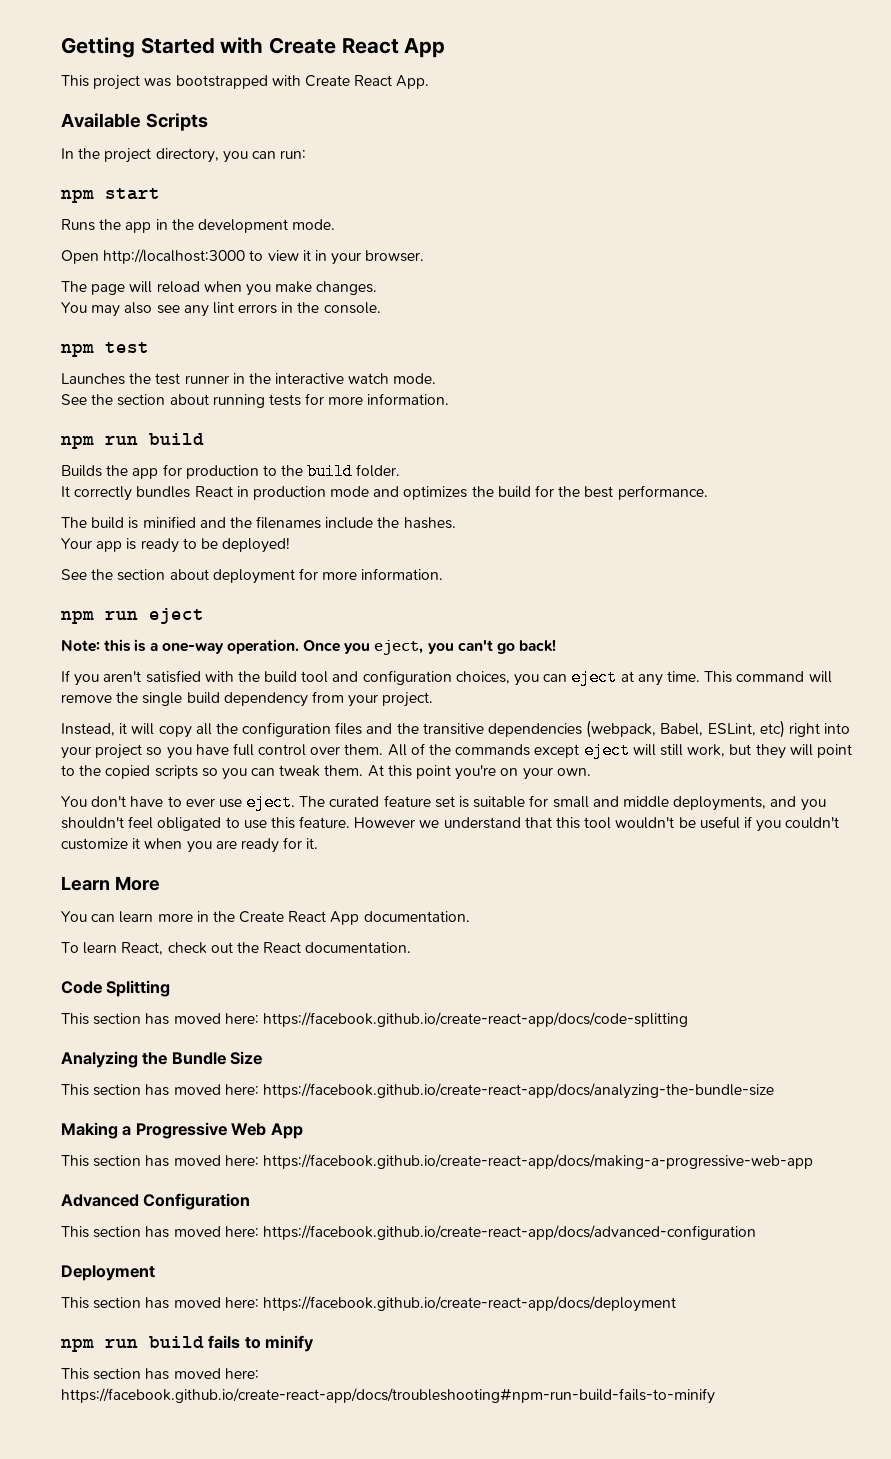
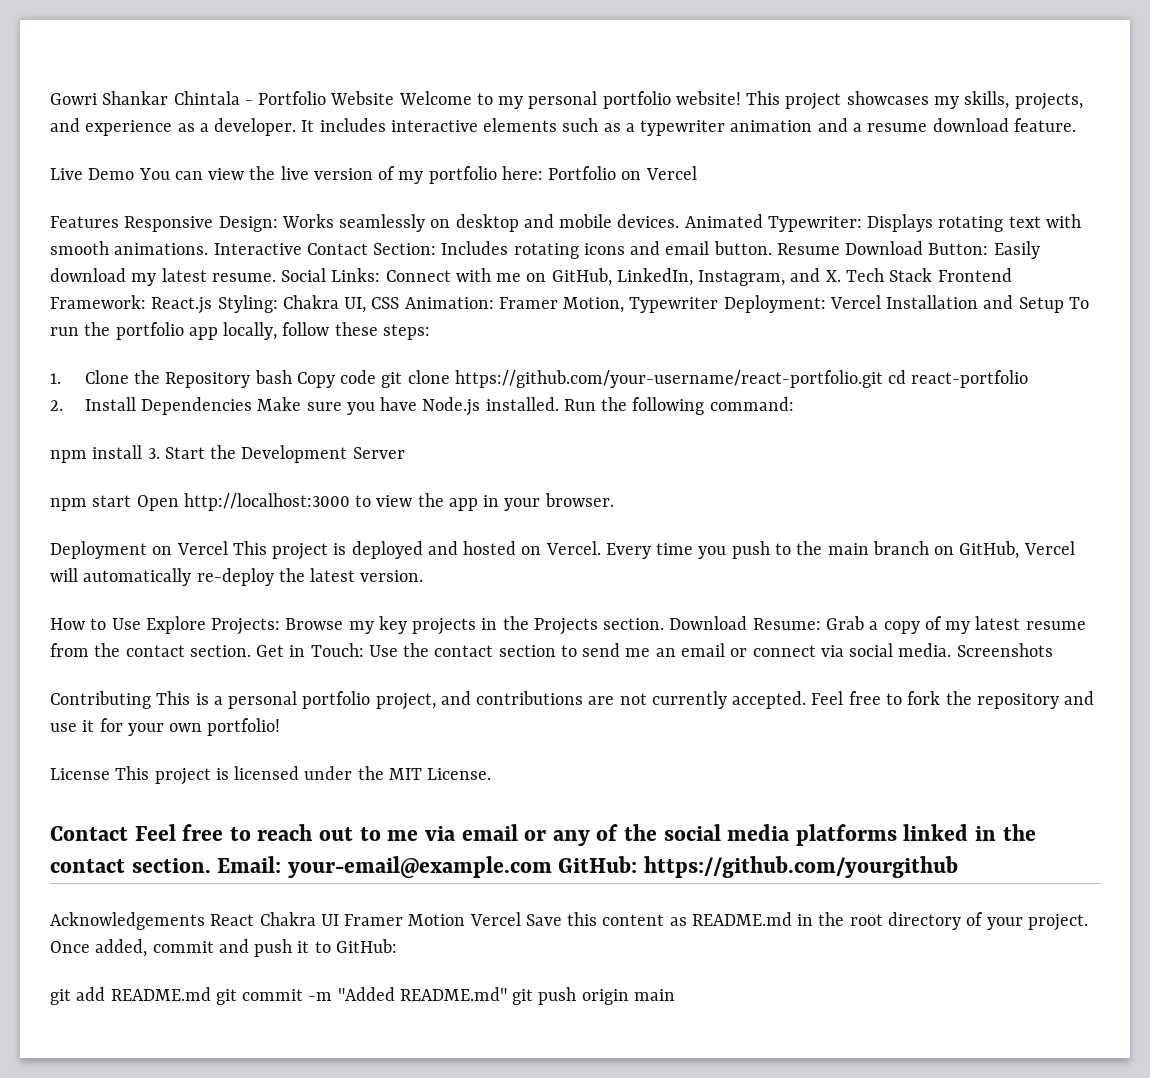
- Getting Started with Create React App
- This project was bootstrapped with Create React App.
- Available Scripts
- In the project directory, you can run:
- npm start
- Runs the app in the development mode.
- Open http://localhost:3000 to view it in your browser.
+ Gowri Shankar Chintala - Portfolio Website Welcome to my personal portfolio website! This project showcases my skills, projects, and experience as a developer. It includes interactive elements such as a typewriter animation and a resume download feature.
+ Live Demo You can view the live version of my portfolio here: Portfolio on Vercel
+ Features Responsive Design: Works seamlessly on desktop and mobile devices. Animated Typewriter: Displays rotating text with smooth animations. Interactive Contact Section: Includes rotating icons and email button. Resume Download Button: Easily download my latest resume. Social Links: Connect with me on GitHub, LinkedIn, Instagram, and X. Tech Stack Frontend Framework: React.js Styling: Chakra UI, CSS Animation: Framer Motion, Typewriter Deployment: Vercel Installation and Setup To run the portfolio app locally, follow these steps:
+ 1. Clone the Repository bash Copy code git clone https://github.com/your-username/react-portfolio.git cd react-portfolio
+ 2. Install Dependencies Make sure you have Node.js installed. Run the following command:
+ npm install 3. Start the Development Server
+ npm start Open http://localhost:3000 to view the app in your browser.
- The page will reload when you make changes.
- You may also see any lint errors in the console.
- npm test
- Launches the test runner in the interactive watch mode.
- See the section about running tests for more information.
- npm run build
- Builds the app for production to the build folder.
- It correctly bundles React in production mode and optimizes the build for the best performance.
- The build is minified and the filenames include the hashes.
- Your app is ready to be deployed!
- See the section about deployment for more information.
- npm run eject
- Note: this is a one-way operation. Once you eject, you can't go back!
- If you aren't satisfied with the build tool and configuration choices, you can eject at any time. This command will remove the single build dependency from your project.
- Instead, it will copy all the configuration files and the transitive dependencies (webpack, Babel, ESLint, etc) right into your project so you have full control over them. All of the commands except eject will still work, but they will point to the copied scripts so you can tweak them. At this point you're on your own.
- You don't have to ever use eject. The curated feature set is suitable for small and middle deployments, and you shouldn't feel obligated to use this feature. However we understand that this tool wouldn't be useful if you couldn't customize it when you are ready for it.
- Learn More
- You can learn more in the Create React App documentation.
- To learn React, check out the React documentation.
- Code Splitting
- This section has moved here: https://facebook.github.io/create-react-app/docs/code-splitting
- Analyzing the Bundle Size
- This section has moved here: https://facebook.github.io/create-react-app/docs/analyzing-the-bundle-size
- Making a Progressive Web App
- This section has moved here: https://facebook.github.io/create-react-app/docs/making-a-progressive-web-app
- Advanced Configuration
- This section has moved here: https://facebook.github.io/create-react-app/docs/advanced-configuration
- Deployment
- This section has moved here: https://facebook.github.io/create-react-app/docs/deployment
- npm run build fails to minify
- This section has moved here: https://facebook.github.io/create-react-app/docs/troubleshooting#npm-run-build-fails-to-minify
+ Deployment on Vercel This project is deployed and hosted on Vercel. Every time you push to the main branch on GitHub, Vercel will automatically re-deploy the latest version.
+ How to Use Explore Projects: Browse my key projects in the Projects section. Download Resume: Grab a copy of my latest resume from the contact section. Get in Touch: Use the contact section to send me an email or connect via social media. Screenshots
+ Contributing This is a personal portfolio project, and contributions are not currently accepted. Feel free to fork the repository and use it for your own portfolio!
+ License This project is licensed under the MIT License.
+ Contact Feel free to reach out to me via email or any of the social media platforms linked in the contact section. Email: your-email@example.com GitHub: https://github.com/yourgithub
+ Acknowledgements React Chakra UI Framer Motion Vercel Save this content as README.md in the root directory of your project. Once added, commit and push it to GitHub:
+ git add README.md git commit -m "Added README.md" git push origin main

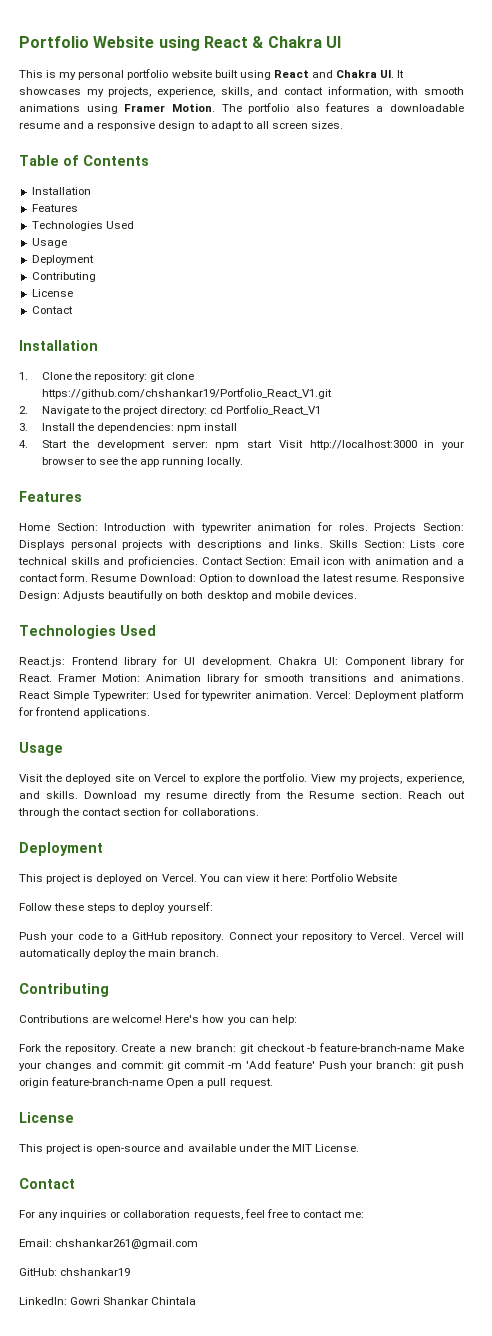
- Gowri Shankar Chintala - Portfolio Website Welcome to my personal portfolio website! This project showcases my skills, projects, and experience as a developer. It includes interactive elements such as a typewriter animation and a resume download feature.
- Live Demo You can view the live version of my portfolio here: Portfolio on Vercel
- Features Responsive Design: Works seamlessly on desktop and mobile devices. Animated Typewriter: Displays rotating text with smooth animations. Interactive Contact Section: Includes rotating icons and email button. Resume Download Button: Easily download my latest resume. Social Links: Connect with me on GitHub, LinkedIn, Instagram, and X. Tech Stack Frontend Framework: React.js Styling: Chakra UI, CSS Animation: Framer Motion, Typewriter Deployment: Vercel Installation and Setup To run the portfolio app locally, follow these steps:
- 1. Clone the Repository bash Copy code git clone https://github.com/your-username/react-portfolio.git cd react-portfolio
- 2. Install Dependencies Make sure you have Node.js installed. Run the following command:
- npm install 3. Start the Development Server
- npm start Open http://localhost:3000 to view the app in your browser.
- Deployment on Vercel This project is deployed and hosted on Vercel. Every time you push to the main branch on GitHub, Vercel will automatically re-deploy the latest version.
- How to Use Explore Projects: Browse my key projects in the Projects section. Download Resume: Grab a copy of my latest resume from the contact section. Get in Touch: Use the contact section to send me an email or connect via social media. Screenshots
- Contributing This is a personal portfolio project, and contributions are not currently accepted. Feel free to fork the repository and use it for your own portfolio!
- License This project is licensed under the MIT License.
- Contact Feel free to reach out to me via email or any of the social media platforms linked in the contact section. Email: your-email@example.com GitHub: https://github.com/yourgithub
- Acknowledgements React Chakra UI Framer Motion Vercel Save this content as README.md in the root directory of your project. Once added, commit and push it to GitHub:
- git add README.md git commit -m "Added README.md" git push origin main
+ Portfolio Website using React & Chakra UI
+ This is my personal portfolio website built using React and Chakra UI. It showcases my projects, experience, skills, and contact information, with smooth animations using Framer Motion. The portfolio also features a downloadable resume and a responsive design to adapt to all screen sizes.
+ Table of Contents
+ Installation
+ Features
+ Technologies Used
+ Usage
+ Deployment
+ Contributing
+ License
+ Contact
+ Installation
+ 1. Clone the repository: git clone https://github.com/chshankar19/Portfolio_React_V1.git
+ 2. Navigate to the project directory: cd Portfolio_React_V1
+ 3. Install the dependencies: npm install
+ 4. Start the development server: npm start Visit http://localhost:3000 in your browser to see the app running locally.
+ Features
+ Home Section: Introduction with typewriter animation for roles. Projects Section: Displays personal projects with descriptions and links. Skills Section: Lists core technical skills and proficiencies. Contact Section: Email icon with animation and a contact form. Resume Download: Option to download the latest resume. Responsive Design: Adjusts beautifully on both desktop and mobile devices.
+ Technologies Used
+ React.js: Frontend library for UI development. Chakra UI: Component library for React. Framer Motion: Animation library for smooth transitions and animations. React Simple Typewriter: Used for typewriter animation. Vercel: Deployment platform for frontend applications.
+ Usage
+ Visit the deployed site on Vercel to explore the portfolio. View my projects, experience, and skills. Download my resume directly from the Resume section. Reach out through the contact section for collaborations.
+ Deployment
+ This project is deployed on Vercel. You can view it here: Portfolio Website
+ Follow these steps to deploy yourself:
+ Push your code to a GitHub repository. Connect your repository to Vercel. Vercel will automatically deploy the main branch.
+ Contributing
+ Contributions are welcome! Here's how you can help:
+ Fork the repository. Create a new branch: git checkout -b feature-branch-name Make your changes and commit: git commit -m 'Add feature' Push your branch: git push origin feature-branch-name Open a pull request.
+ License
+ This project is open-source and available under the MIT License.
+ Contact
+ For any inquiries or collaboration requests, feel free to contact me:
+ Email: chshankar261@gmail.com
+ GitHub: chshankar19
+ LinkedIn: Gowri Shankar Chintala

